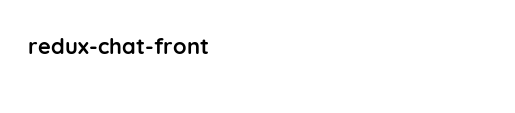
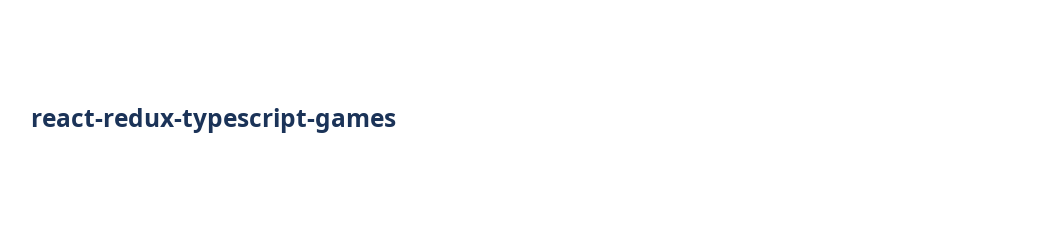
- redux-chat-front
+ react-redux-typescript-games

